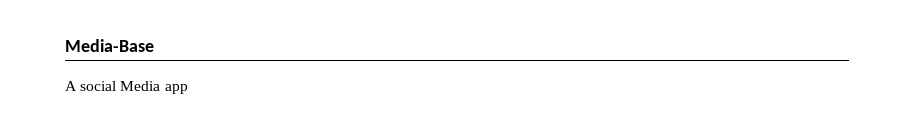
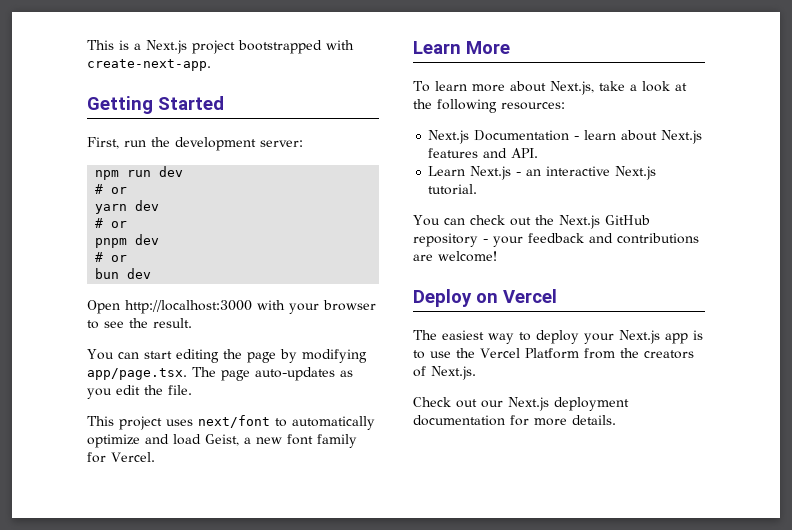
- Media-Base
- A social Media app
+ This is a Next.js project bootstrapped with create-next-app.
+ Getting Started
+ First, run the development server:
+ npm run dev
+ # or
+ yarn dev
+ # or
+ pnpm dev
+ # or
+ bun dev
+ Open http://localhost:3000 with your browser to see the result.
+ You can start editing the page by modifying app/page.tsx. The page auto-updates as you edit the file.
+ This project uses next/font to automatically optimize and load Geist, a new font family for Vercel.
+ Learn More
+ To learn more about Next.js, take a look at the following resources:
+ Next.js Documentation - learn about Next.js features and API.
+ Learn Next.js - an interactive Next.js tutorial.
+ You can check out the Next.js GitHub repository - your feedback and contributions are welcome!
+ Deploy on Vercel
+ The easiest way to deploy your Next.js app is to use the Vercel Platform from the creators of Next.js.
+ Check out our Next.js deployment documentation for more details.

